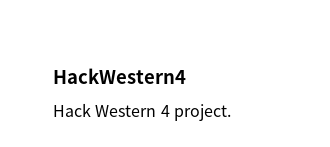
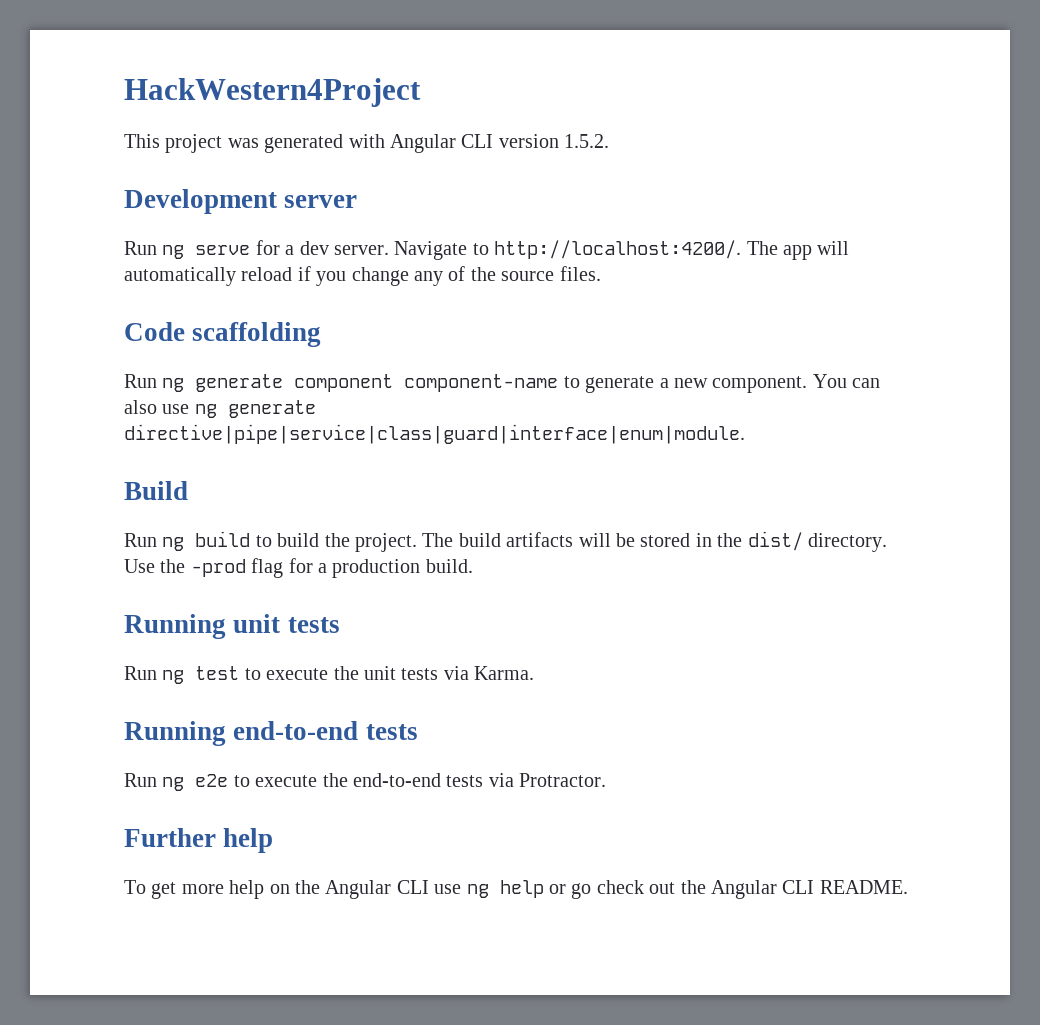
- HackWestern4
- Hack Western 4 project.
+ HackWestern4Project
+ This project was generated with Angular CLI version 1.5.2.
+ Development server
+ Run ng serve for a dev server. Navigate to http://localhost:4200/. The app will automatically reload if you change any of the source files.
+ Code scaffolding
+ Run ng generate component component-name to generate a new component. You can also use ng generate directive|pipe|service|class|guard|interface|enum|module.
+ Build
+ Run ng build to build the project. The build artifacts will be stored in the dist/ directory. Use the -prod flag for a production build.
+ Running unit tests
+ Run ng test to execute the unit tests via Karma.
+ Running end-to-end tests
+ Run ng e2e to execute the end-to-end tests via Protractor.
+ Further help
+ To get more help on the Angular CLI use ng help or go check out the Angular CLI README.

